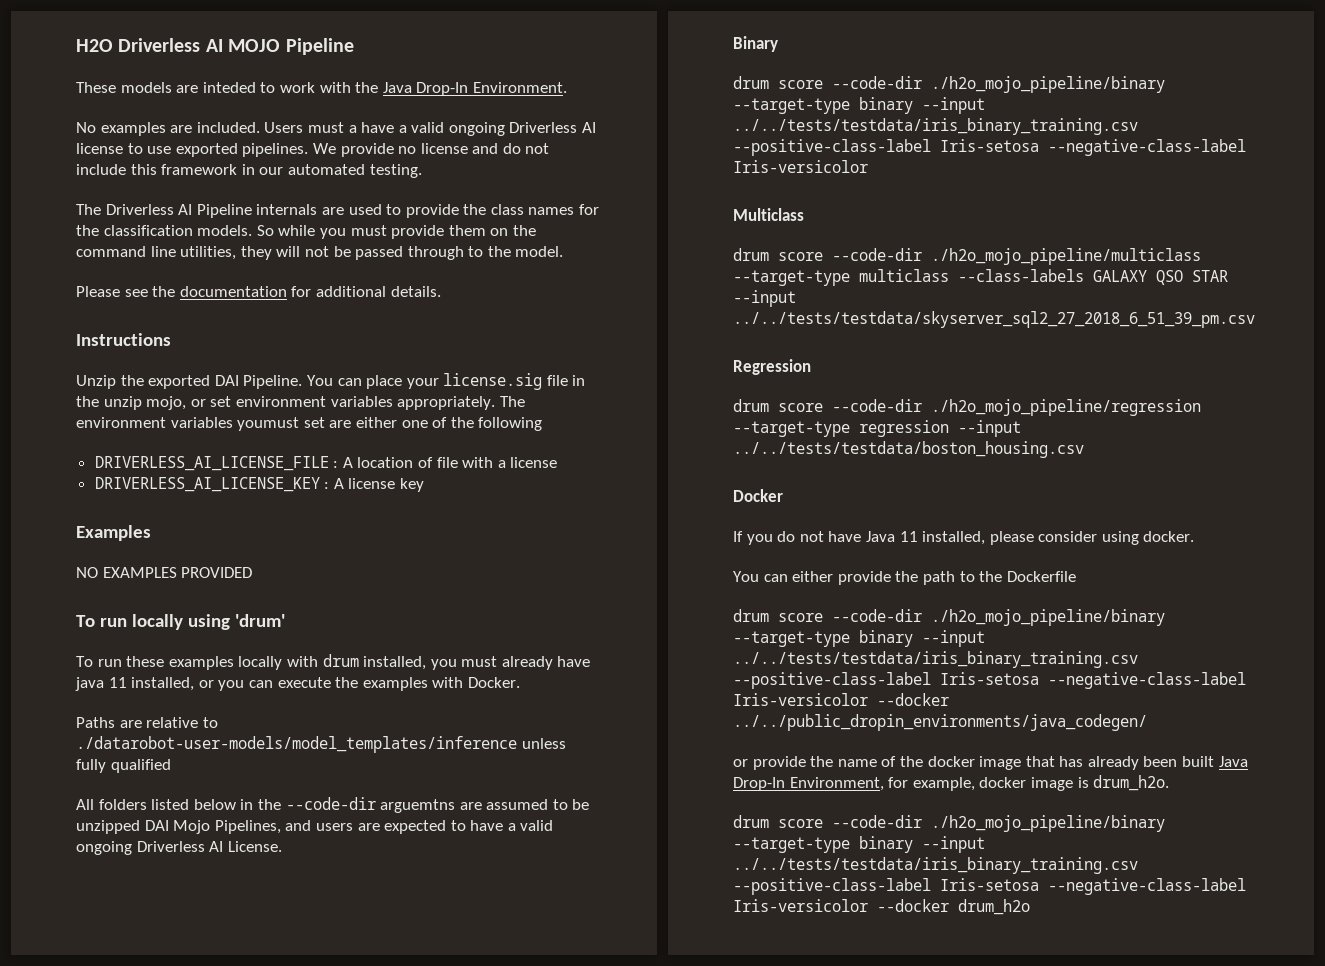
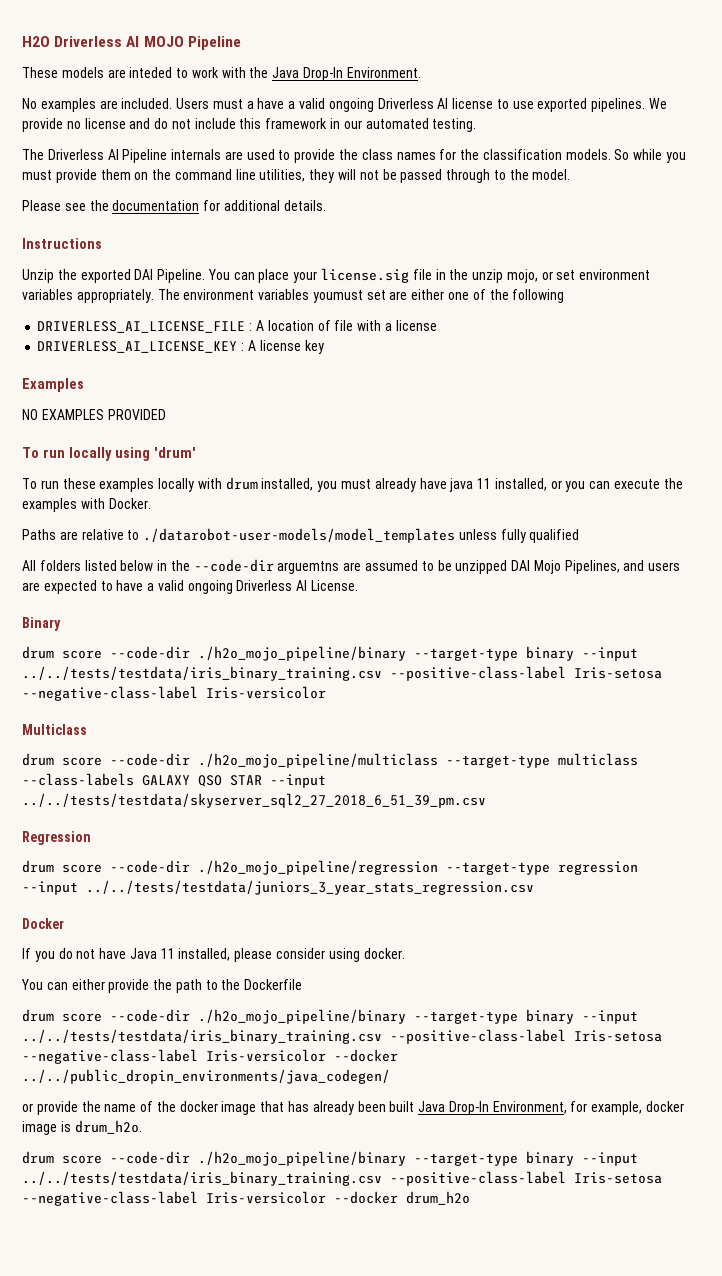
- Paths are relative to ./datarobot-user-models/model_templates/inference unless fully qualified
+ Paths are relative to ./datarobot-user-models/model_templates unless fully qualified
- drum score --code-dir ./h2o_mojo_pipeline/regression --target-type regression --input ../../tests/testdata/boston_housing.csv
+ drum score --code-dir ./h2o_mojo_pipeline/regression --target-type regression --input ../../tests/testdata/juniors_3_year_stats_regression.csv

